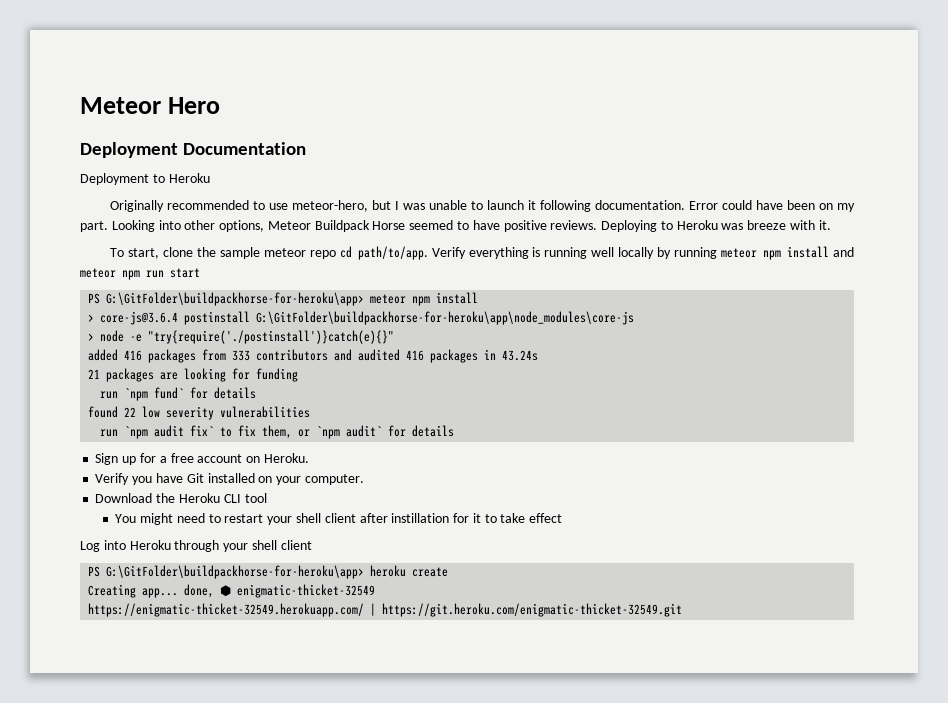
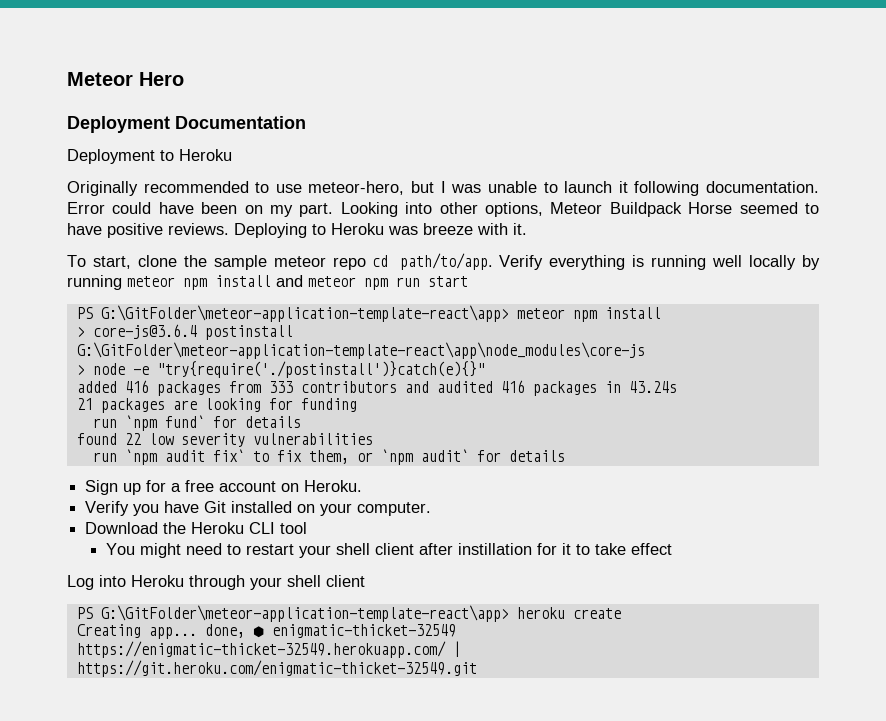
- PS G:\GitFolder\buildpackhorse-for-heroku\app> meteor npm install
+ PS G:\GitFolder\meteor-application-template-react\app> meteor npm install
- > core-js@3.6.4 postinstall G:\GitFolder\buildpackhorse-for-heroku\app\node_modules\core-js
+ > core-js@3.6.4 postinstall G:\GitFolder\meteor-application-template-react\app\node_modules\core-js
- PS G:\GitFolder\buildpackhorse-for-heroku\app> heroku create
+ PS G:\GitFolder\meteor-application-template-react\app> heroku create

